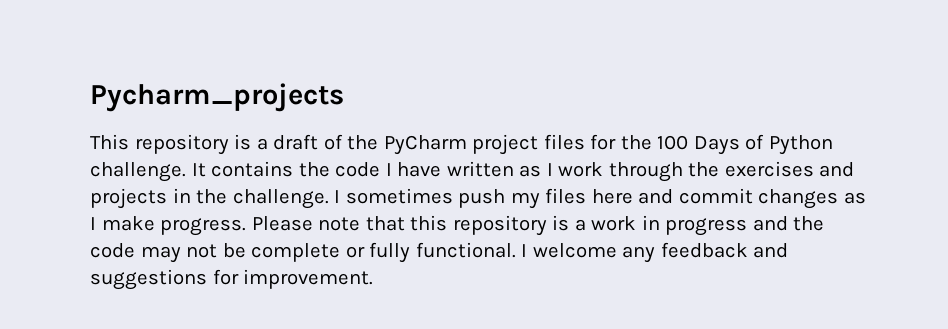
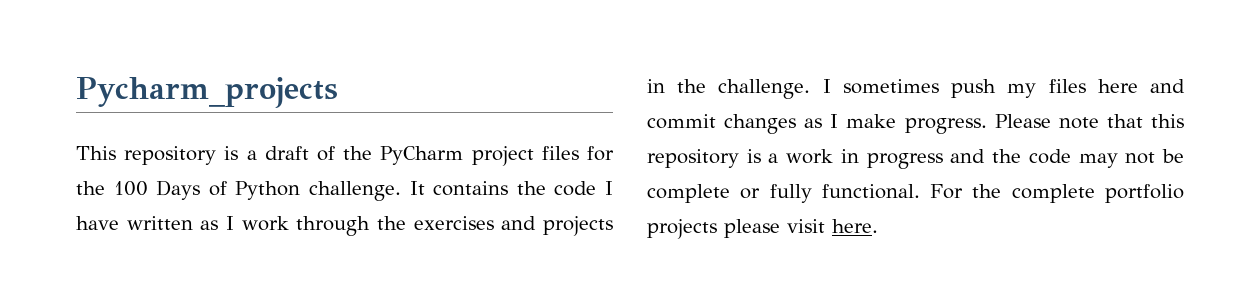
- I welcome any feedback and suggestions for improvement.
+ For the complete portfolio projects please visit here.

